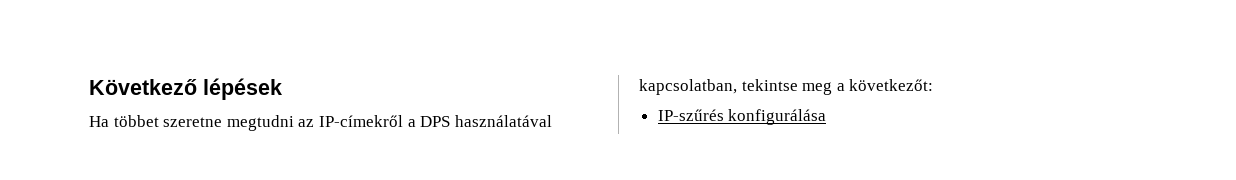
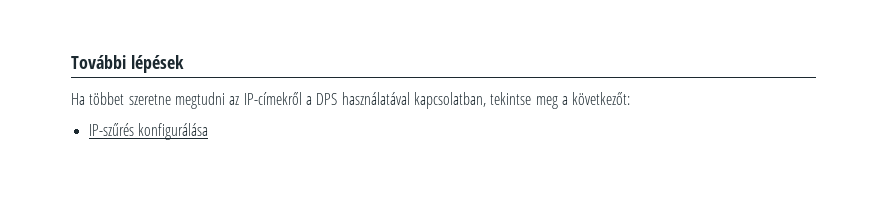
- Következő lépések
+ További lépések

